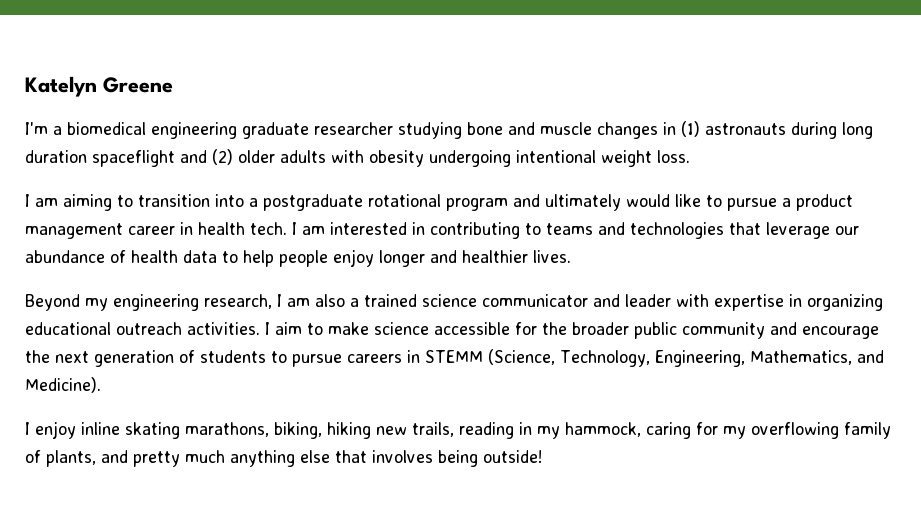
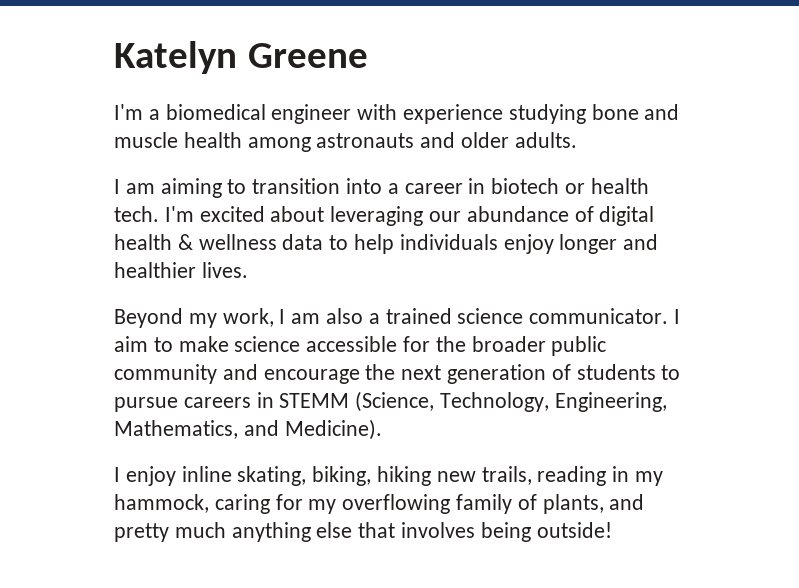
- I'm a biomedical engineering graduate researcher studying bone and muscle changes in (1) astronauts during long duration spaceflight and (2) older adults with obesity undergoing intentional weight loss.
+ I'm a biomedical engineer with experience studying bone and muscle health among astronauts and older adults.
- I am aiming to transition into a postgraduate rotational program and ultimately would like to pursue a product management career in health tech. I am interested in contributing to teams and technologies that leverage our abundance of health data to help people enjoy longer and healthier lives.
+ I am aiming to transition into a career in biotech or health tech. I'm excited about leveraging our abundance of digital health & wellness data to help individuals enjoy longer and healthier lives.
- Beyond my engineering research, I am also a trained science communicator and leader with expertise in organizing educational outreach activities.
+ Beyond my work, I am also a trained science communicator.
- I enjoy inline skating marathons, biking, hiking new trails, reading in my hammock, caring for my overflowing family of plants, and pretty much anything else that involves being outside!
+ I enjoy inline skating, biking, hiking new trails, reading in my hammock, caring for my overflowing family of plants, and pretty much anything else that involves being outside!

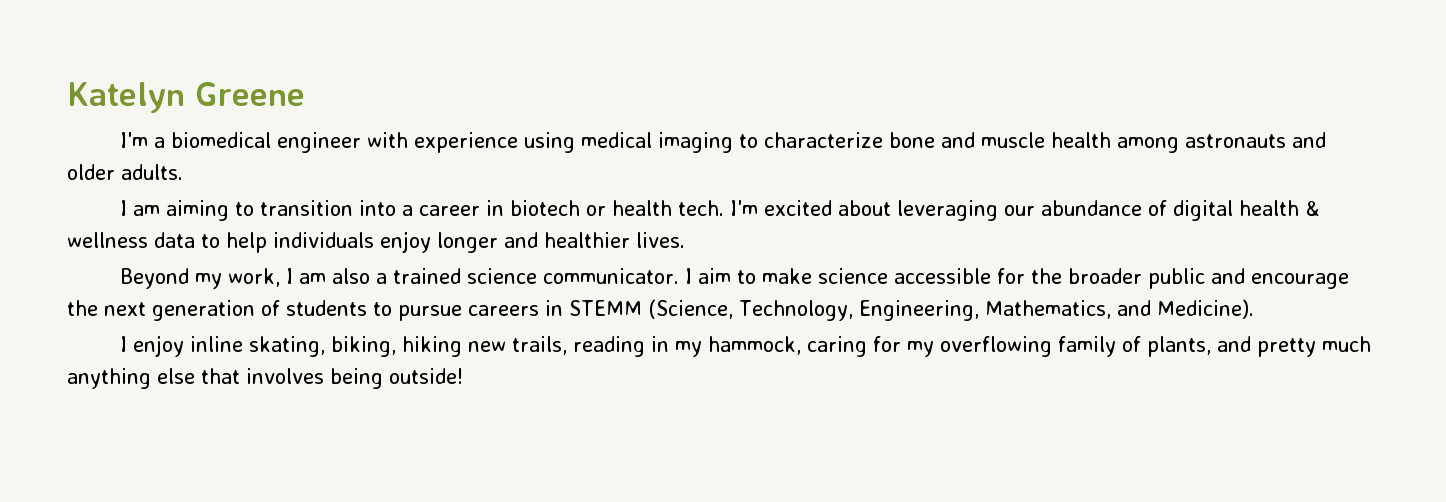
- I'm a biomedical engineer with experience studying bone and muscle health among astronauts and older adults.
+ I'm a biomedical engineer with experience using medical imaging to characterize bone and muscle health among astronauts and older adults.
- I aim to make science accessible for the broader public community and encourage the next generation of students to pursue careers in STEMM (Science, Technology, Engineering, Mathematics, and Medicine).
+ I aim to make science accessible for the broader public and encourage the next generation of students to pursue careers in STEMM (Science, Technology, Engineering, Mathematics, and Medicine).

